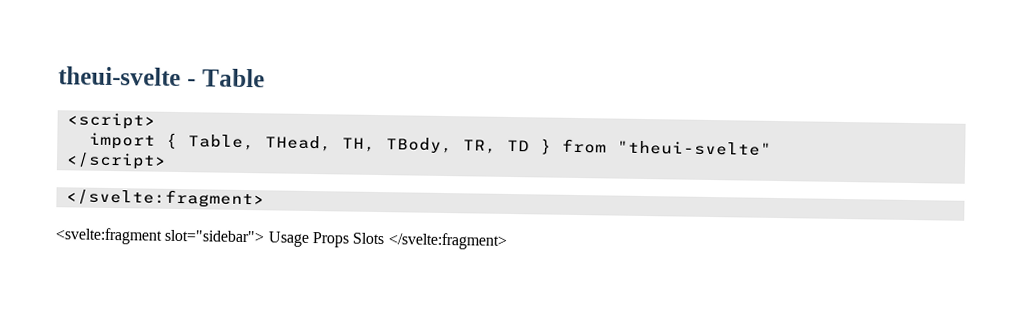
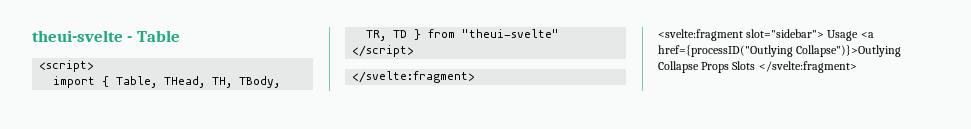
- <svelte:fragment slot="sidebar"> Usage Props Slots </svelte:fragment>
+ <svelte:fragment slot="sidebar"> Usage <a href={processID("Outlying Collapse")}>Outlying Collapse Props Slots </svelte:fragment>

